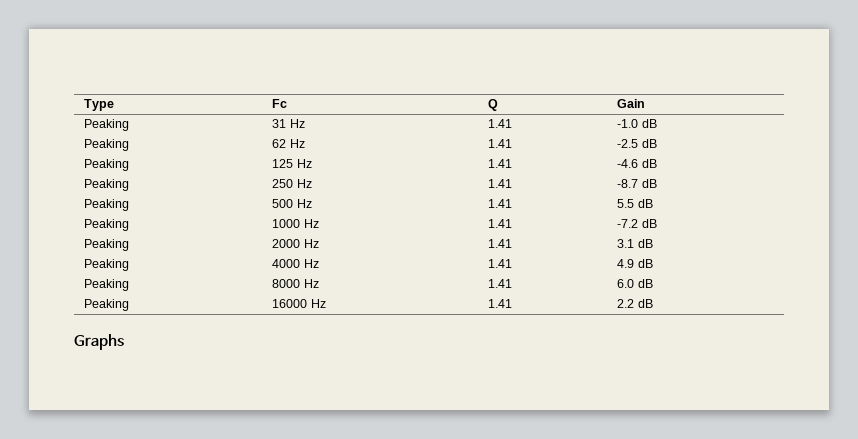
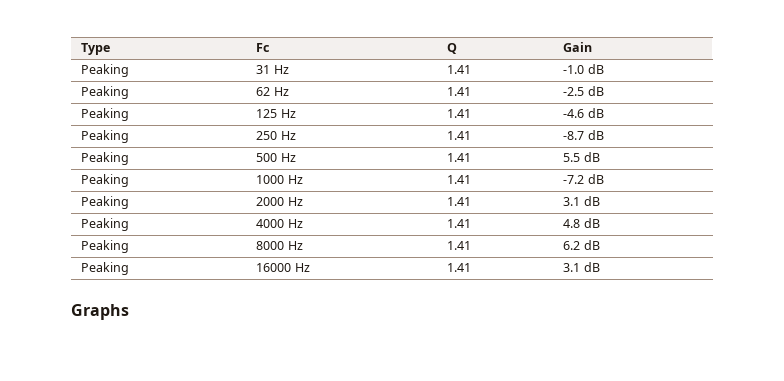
- Peaking | 4000 Hz | 1.41 | 4.9 dB
+ Peaking | 4000 Hz | 1.41 | 4.8 dB
- Peaking | 8000 Hz | 1.41 | 6.0 dB
+ Peaking | 8000 Hz | 1.41 | 6.2 dB
- Peaking | 16000 Hz | 1.41 | 2.2 dB
+ Peaking | 16000 Hz | 1.41 | 3.1 dB

